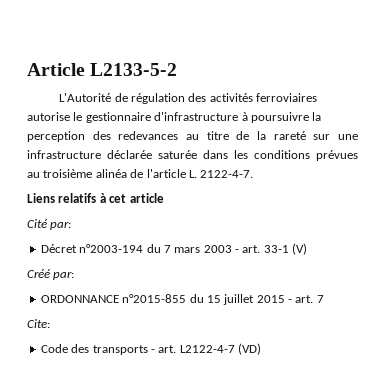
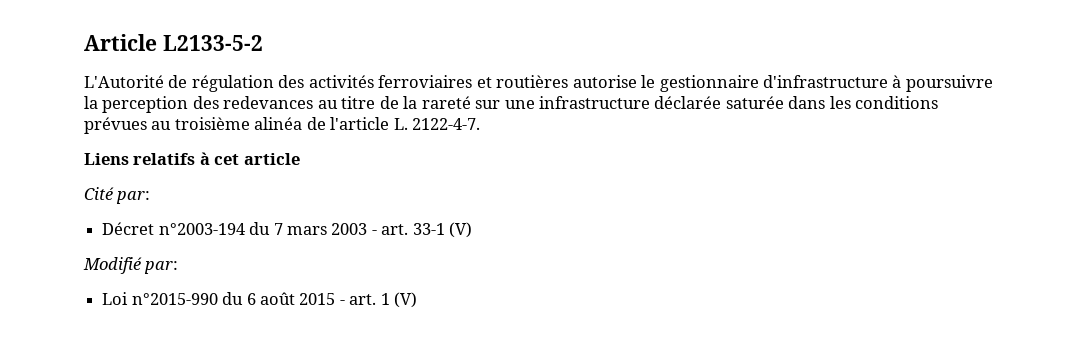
- L'Autorité de régulation des activités ferroviaires autorise le gestionnaire d'infrastructure à poursuivre la perception des redevances au titre de la rareté sur une infrastructure déclarée saturée dans les conditions prévues au troisième alinéa de l'article L. 2122-4-7.
+ L'Autorité de régulation des activités ferroviaires et routières autorise le gestionnaire d'infrastructure à poursuivre la perception des redevances au titre de la rareté sur une infrastructure déclarée saturée dans les conditions prévues au troisième alinéa de l'article L. 2122-4-7.
- Créé par:
- ORDONNANCE n°2015-855 du 15 juillet 2015 - art. 7
- Cite:
- Code des transports - art. L2122-4-7 (VD)
+ Modifié par:
+ Loi n°2015-990 du 6 août 2015 - art. 1 (V)

